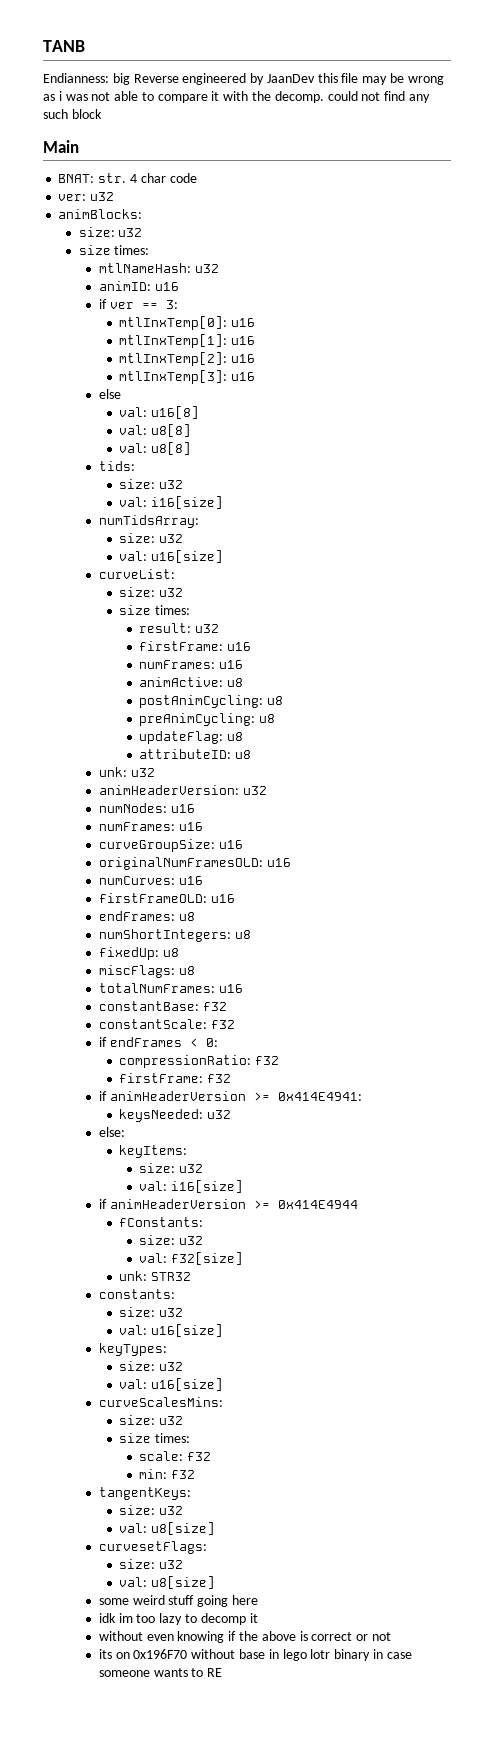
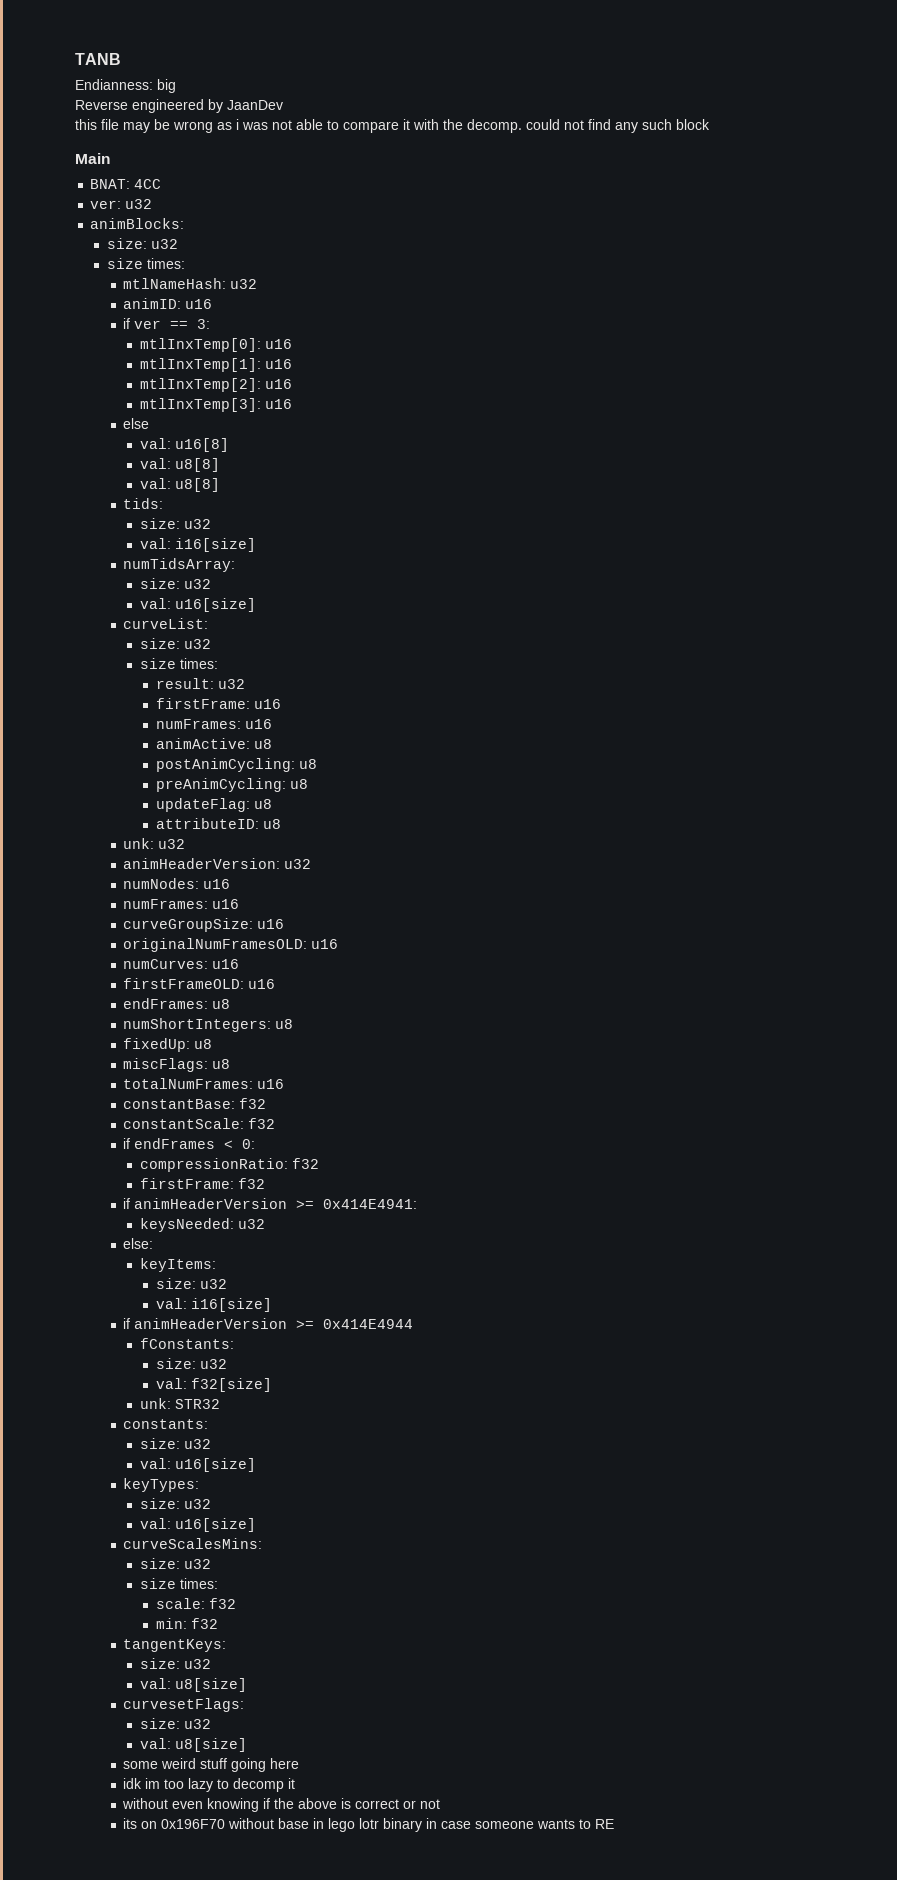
- Endianness: big Reverse engineered by JaanDev this file may be wrong as i was not able to compare it with the decomp. could not find any such block
+ Endianness: big
+ Reverse engineered by JaanDev
+ this file may be wrong as i was not able to compare it with the decomp. could not find any such block
- BNAT: str. 4 char code
+ BNAT: 4CC

